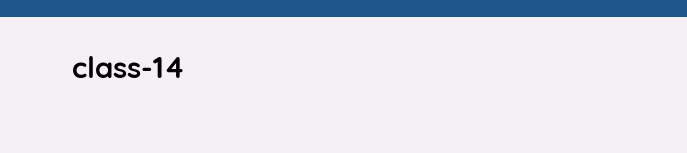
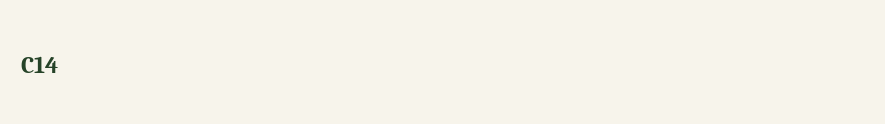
- class-14
+ C14

